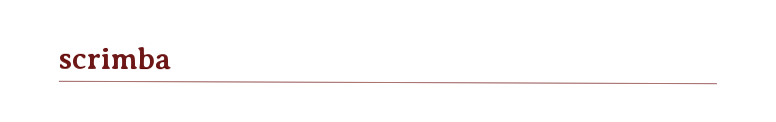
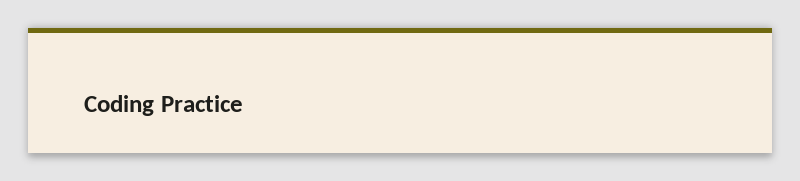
- scrimba
+ Coding Practice

